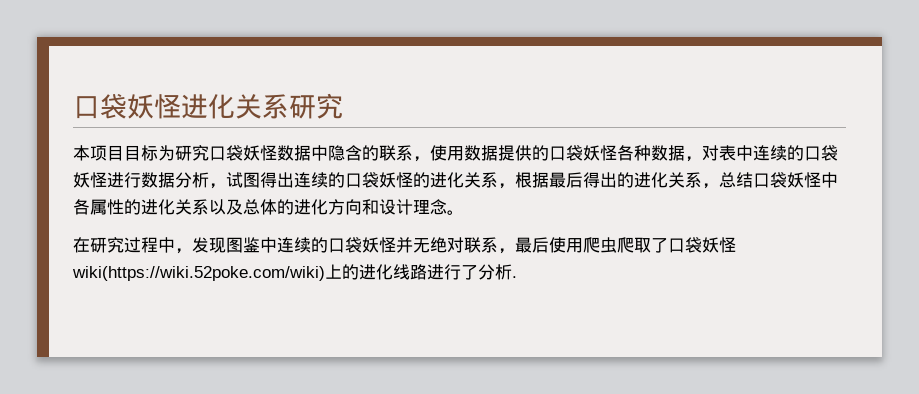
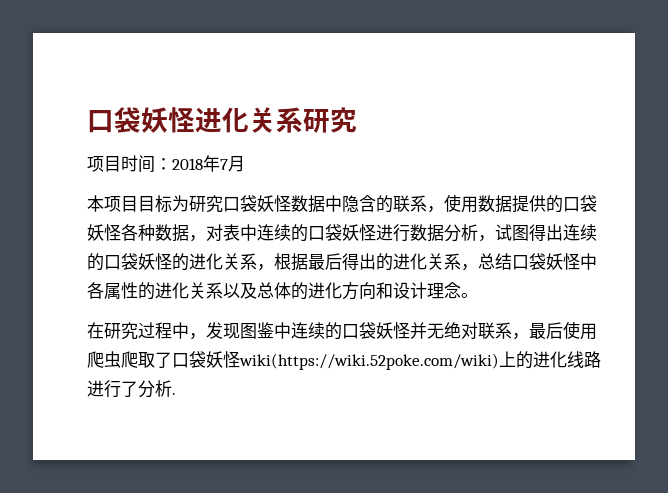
+ 项目时间：2018年7月

